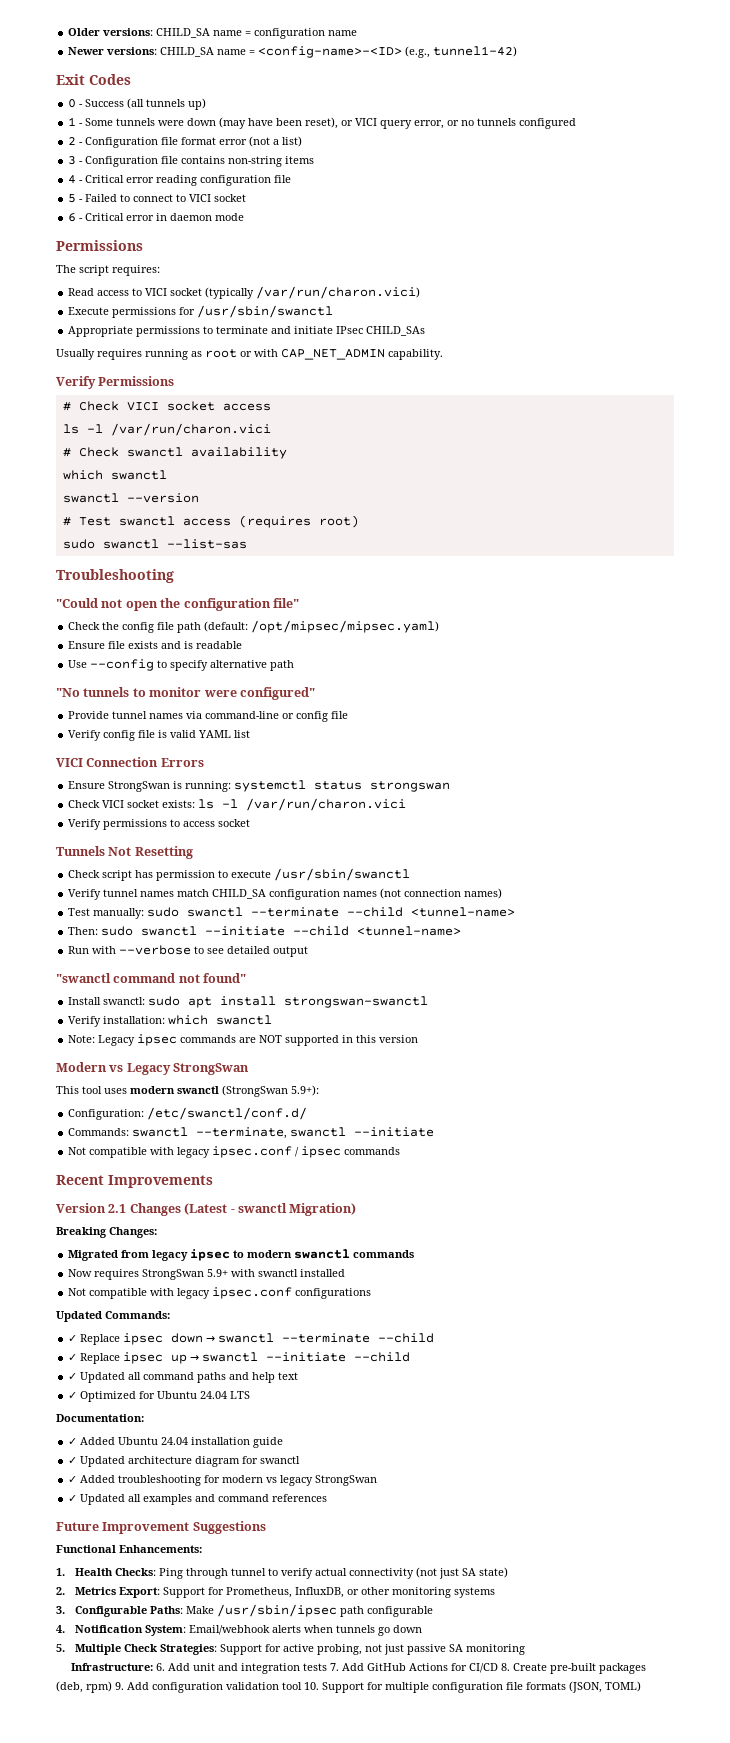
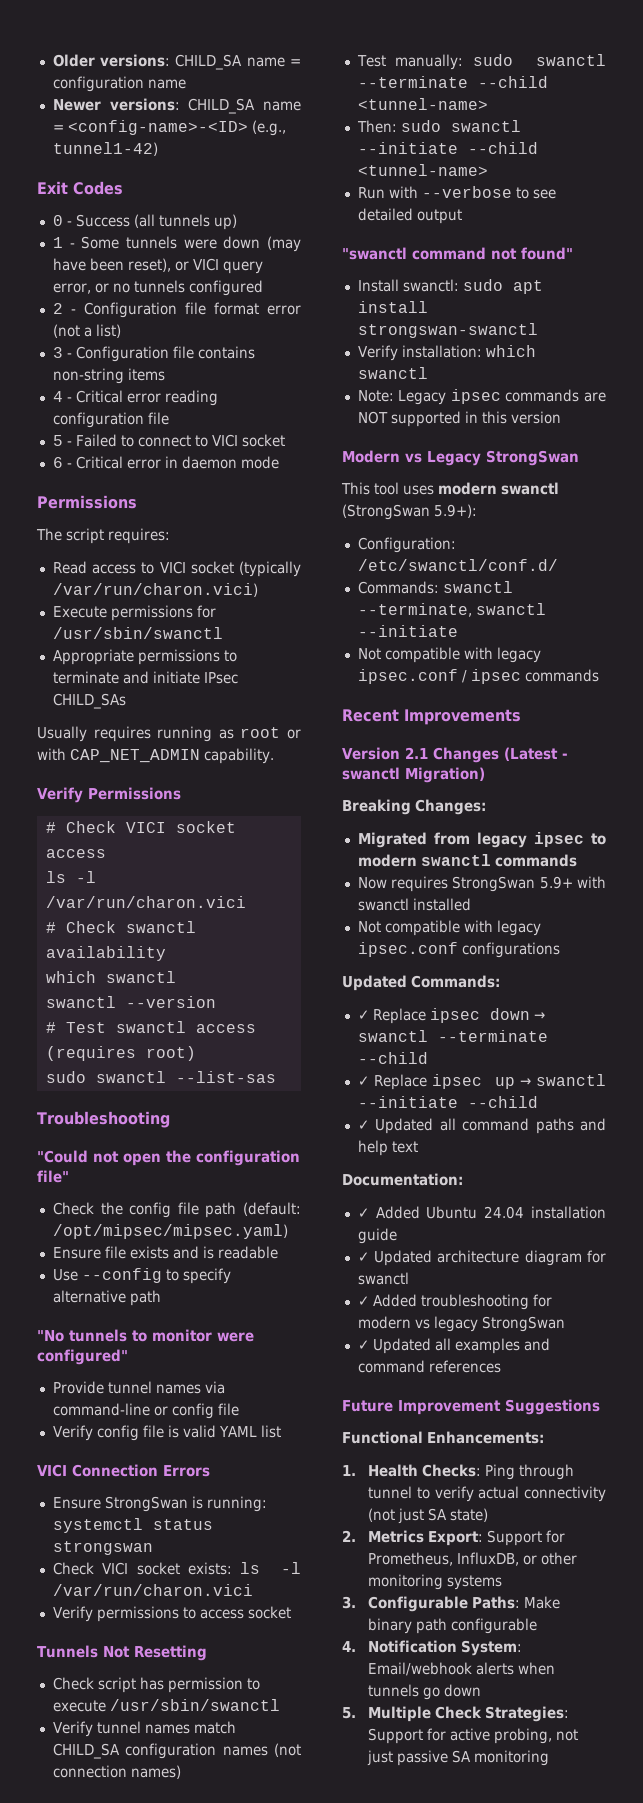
- ✓ Optimized for Ubuntu 24.04 LTS
- 3. Configurable Paths: Make /usr/sbin/ipsec path configurable
+ 3. Configurable Paths: Make binary path configurable
- Infrastructure: 6. Add unit and integration tests 7. Add GitHub Actions for CI/CD 8. Create pre-built packages (deb, rpm) 9. Add configuration validation tool 10. Support for multiple configuration file formats (JSON, TOML)

